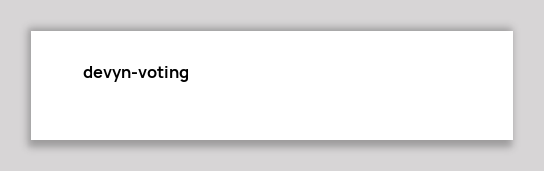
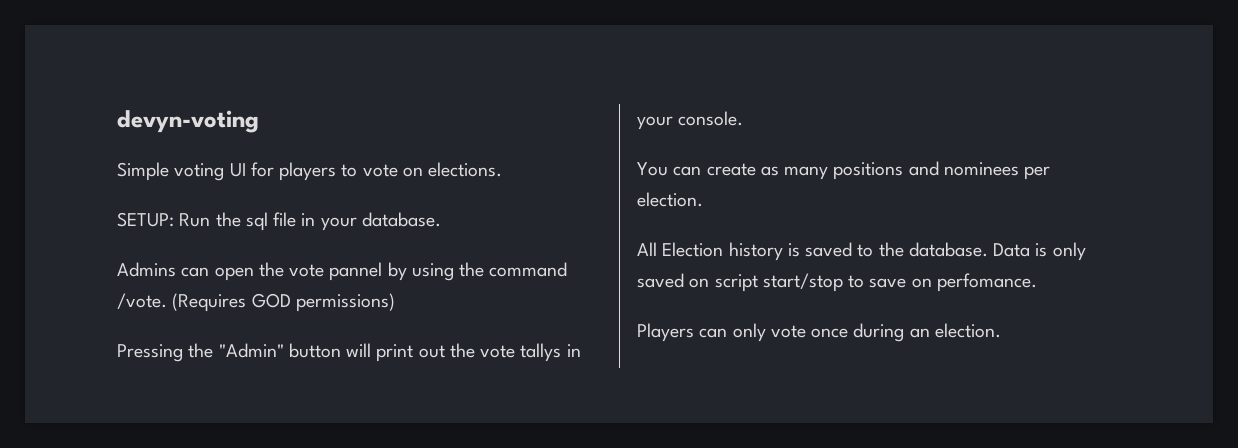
+ Simple voting UI for players to vote on elections.
+ SETUP: Run the sql file in your database.
+ Admins can open the vote pannel by using the command /vote. (Requires GOD permissions)
+ Pressing the "Admin" button will print out the vote tallys in your console.
+ You can create as many positions and nominees per election.
+ All Election history is saved to the database. Data is only saved on script start/stop to save on perfomance.
+ Players can only vote once during an election.

